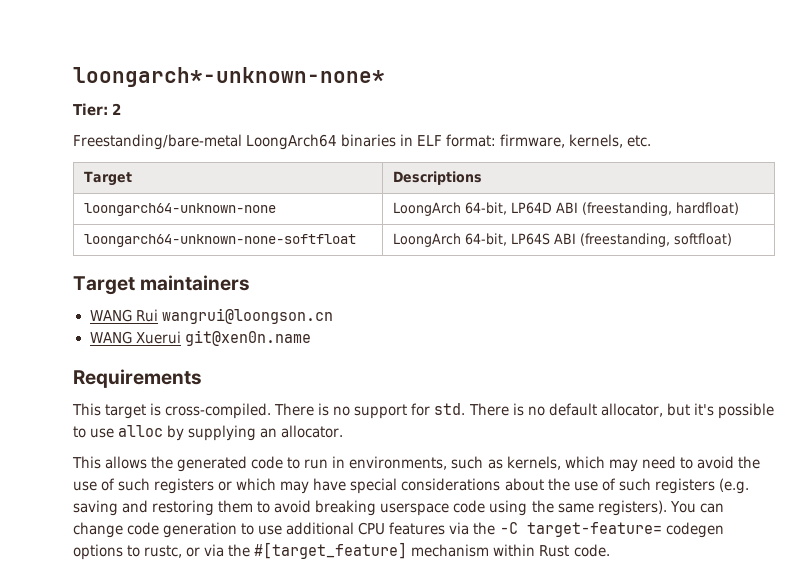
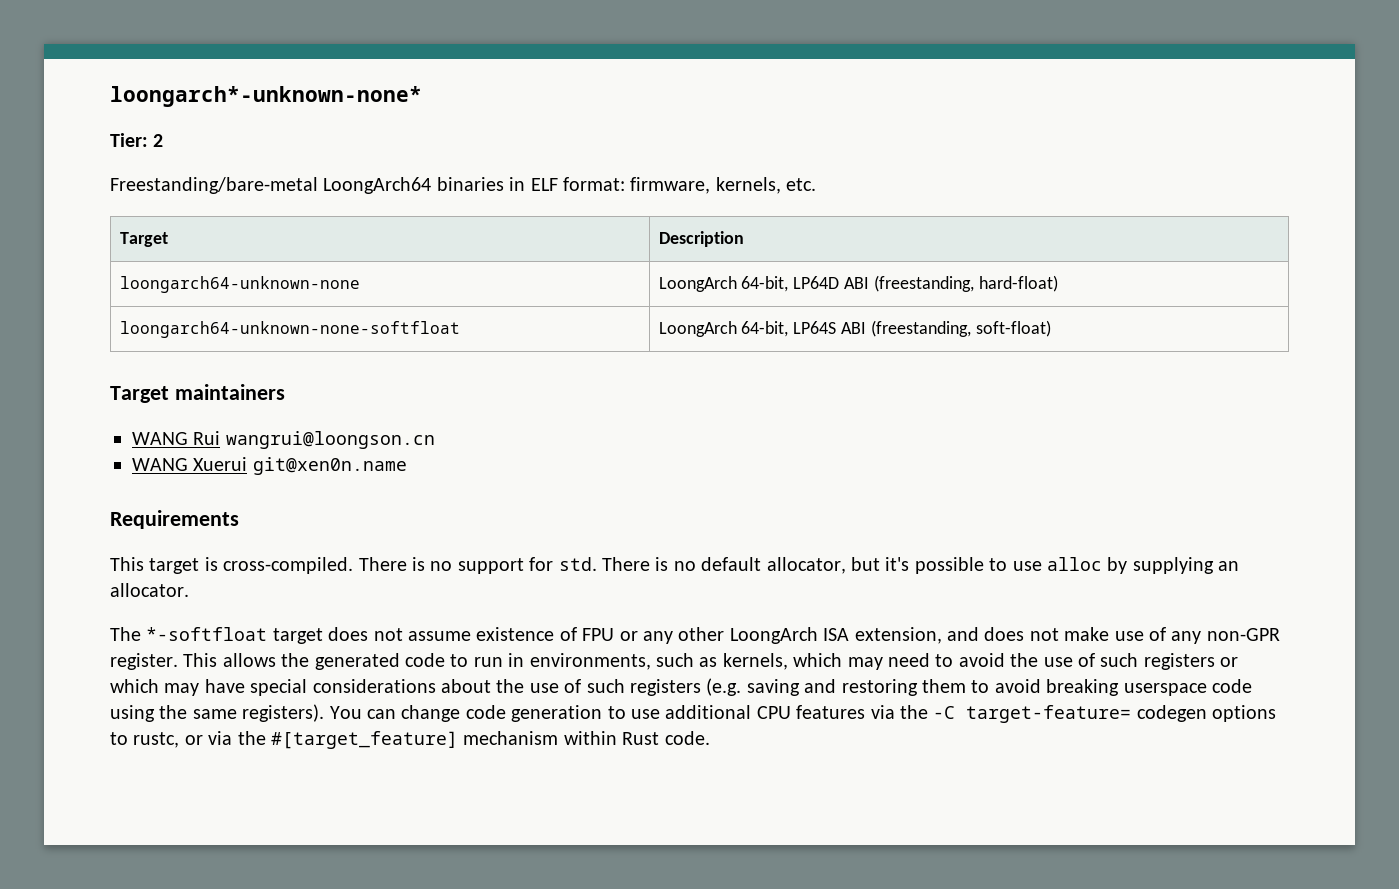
- Target | Descriptions
+ Target | Description
- loongarch64-unknown-none | LoongArch 64-bit, LP64D ABI (freestanding, hardfloat)
+ loongarch64-unknown-none | LoongArch 64-bit, LP64D ABI (freestanding, hard-float)
- loongarch64-unknown-none-softfloat | LoongArch 64-bit, LP64S ABI (freestanding, softfloat)
+ loongarch64-unknown-none-softfloat | LoongArch 64-bit, LP64S ABI (freestanding, soft-float)
+ The *-softfloat target does not assume existence of FPU or any other LoongArch ISA extension, and does not make use of any non-GPR register.

